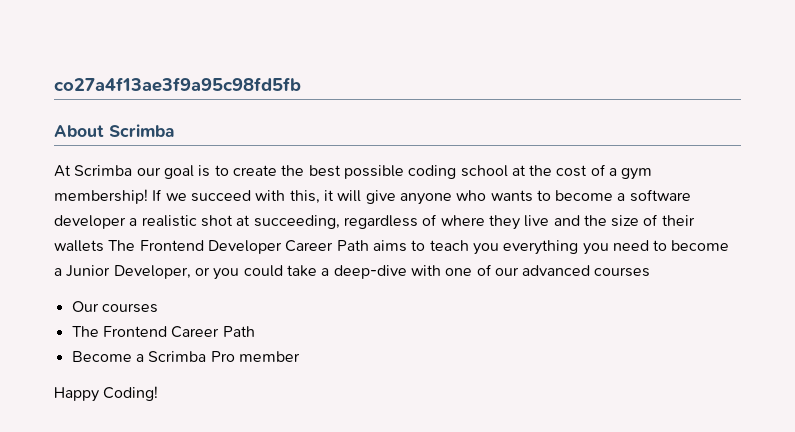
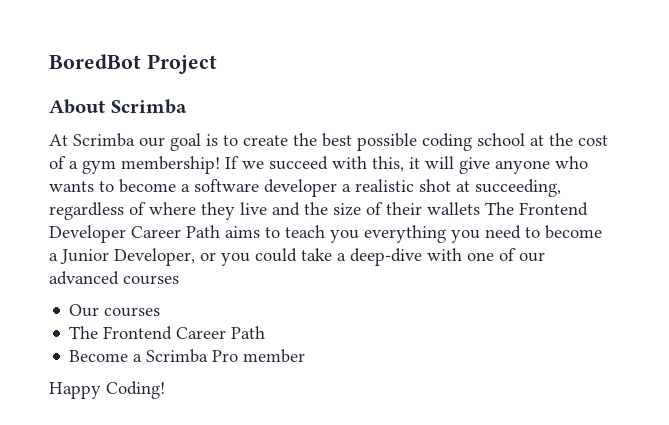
- co27a4f13ae3f9a95c98fd5fb
+ BoredBot Project

